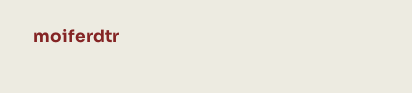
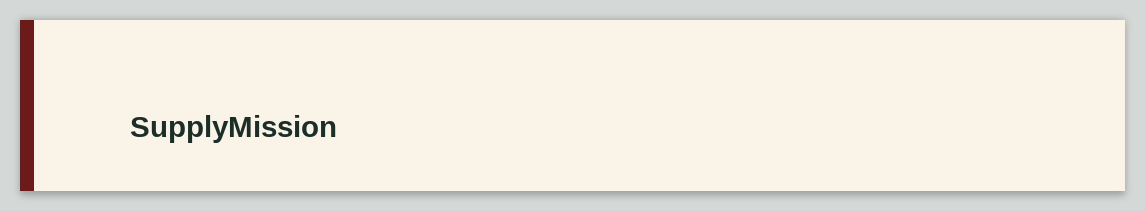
- moiferdtr
+ SupplyMission

